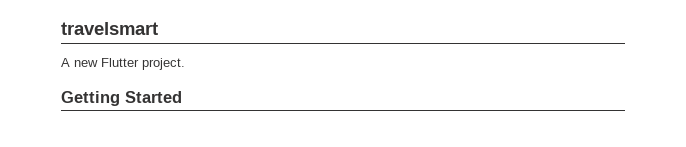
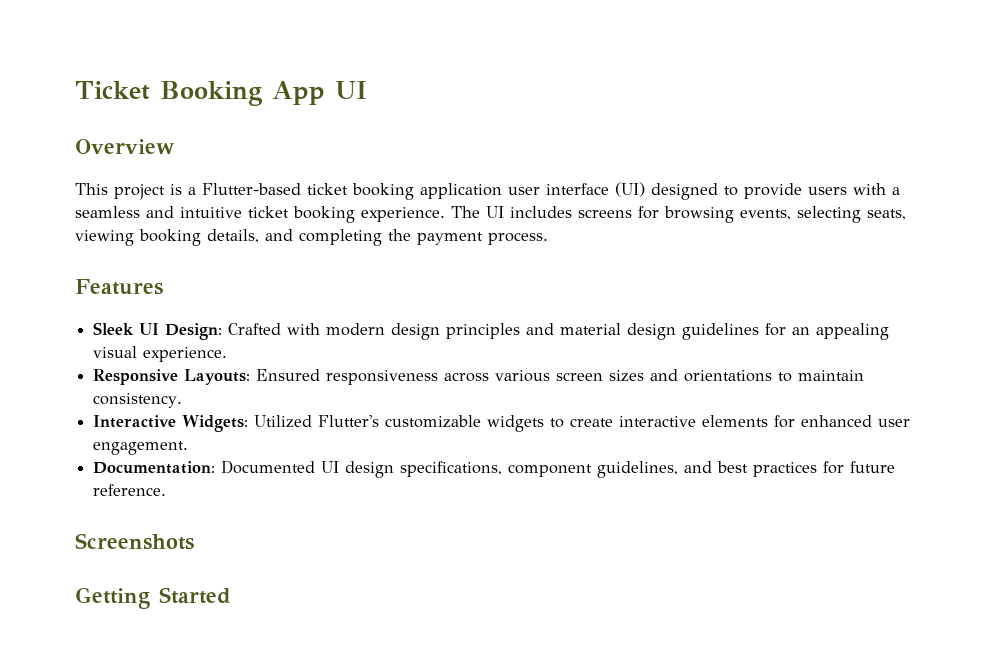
- travelsmart
- A new Flutter project.
+ Ticket Booking App UI
+ Overview
+ This project is a Flutter-based ticket booking application user interface (UI) designed to provide users with a seamless and intuitive ticket booking experience. The UI includes screens for browsing events, selecting seats, viewing booking details, and completing the payment process.
+ Features
+ Sleek UI Design: Crafted with modern design principles and material design guidelines for an appealing visual experience.
+ Responsive Layouts: Ensured responsiveness across various screen sizes and orientations to maintain consistency.
+ Interactive Widgets: Utilized Flutter's customizable widgets to create interactive elements for enhanced user engagement.
+ Documentation: Documented UI design specifications, component guidelines, and best practices for future reference.
+ Screenshots

